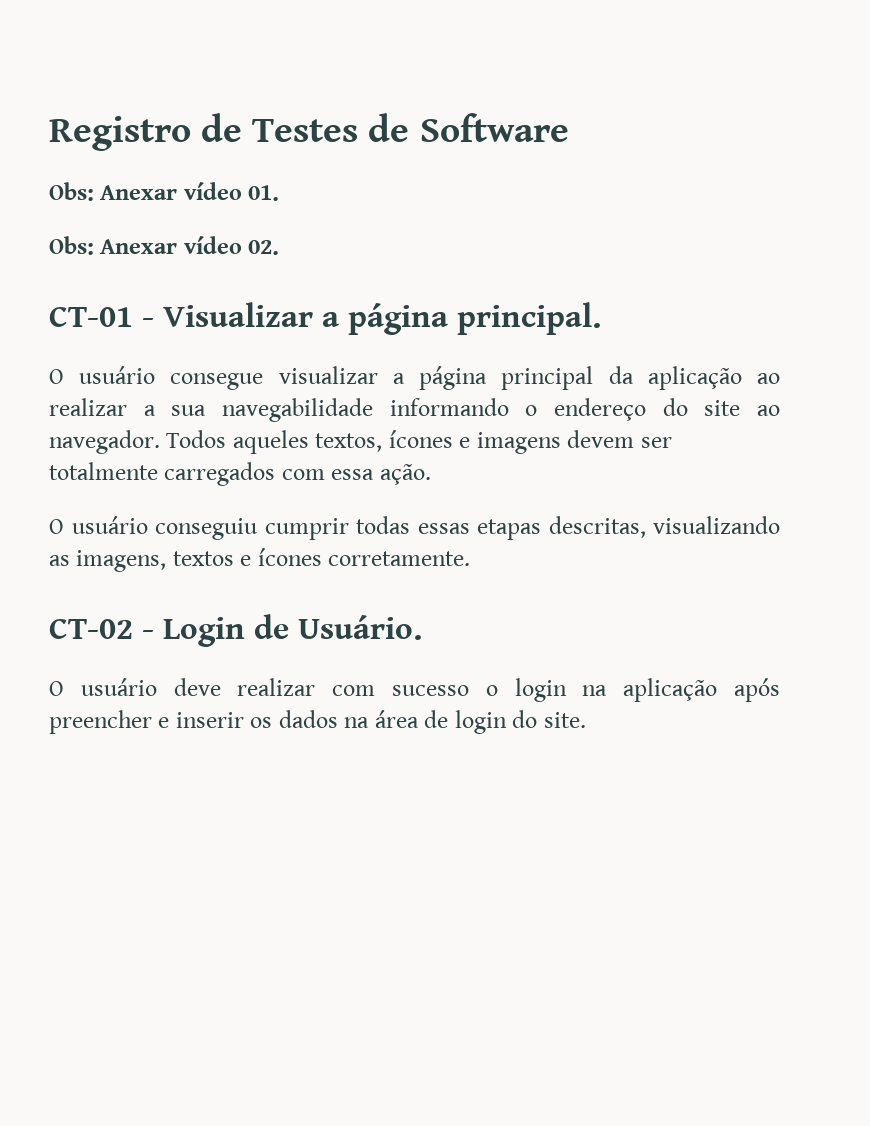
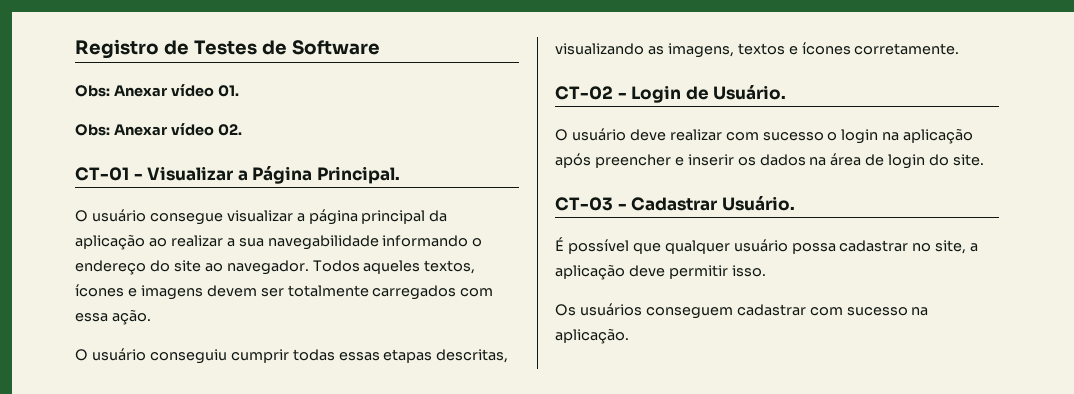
- CT-01 - Visualizar a página principal.
+ CT-01 - Visualizar a Página Principal.
+ CT-03 - Cadastrar Usuário.
+ É possível que qualquer usuário possa cadastrar no site, a aplicação deve permitir isso.
+ Os usuários conseguem cadastrar com sucesso na aplicação.

